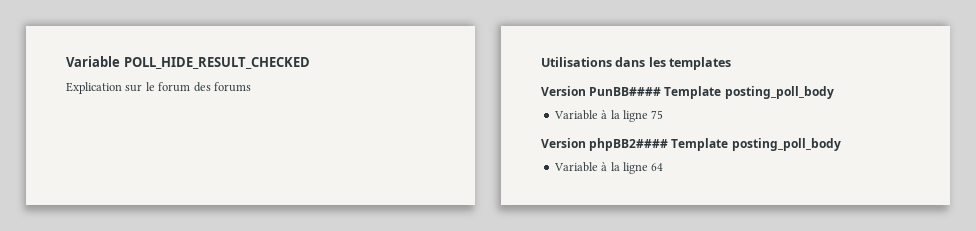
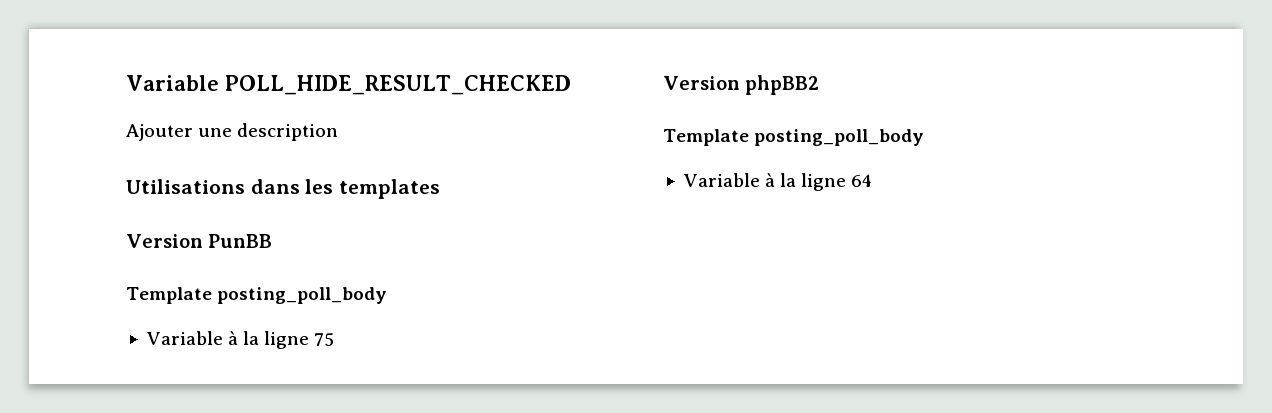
- Explication sur le forum des forums
+ Ajouter une description
- Version PunBB#### Template posting_poll_body
+ Version PunBB
+ Template posting_poll_body
- Version phpBB2#### Template posting_poll_body
+ Version phpBB2
+ Template posting_poll_body

